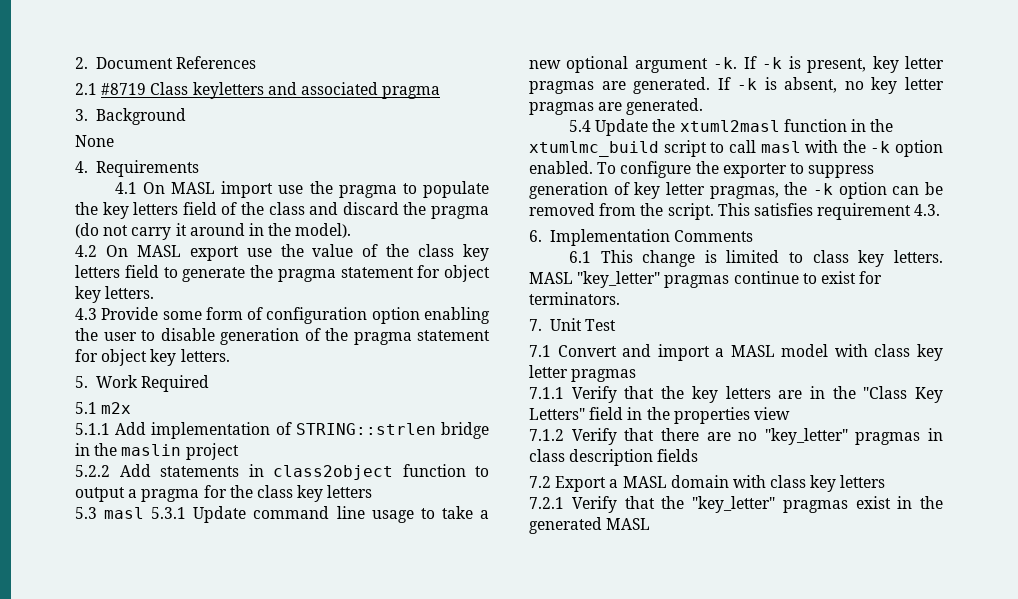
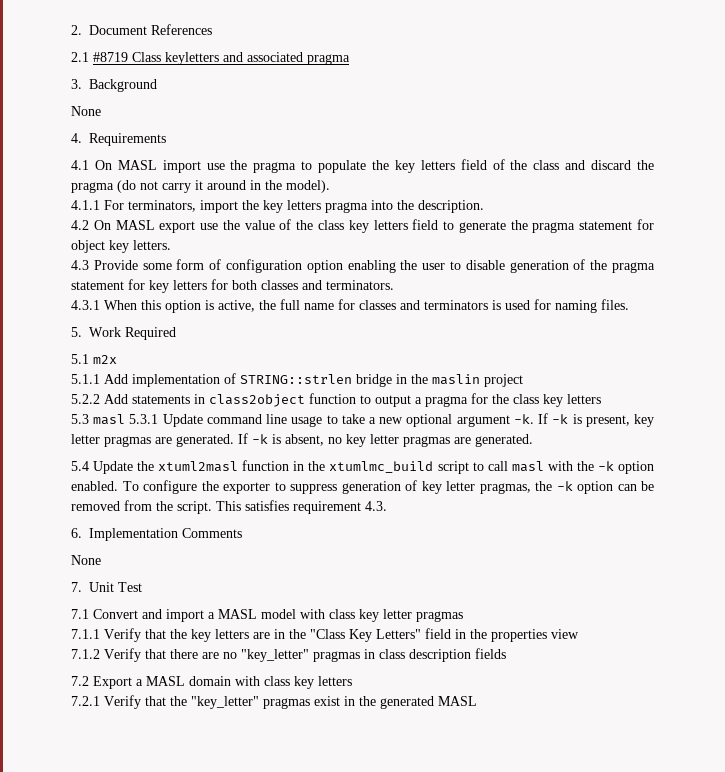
+ 4.1.1 For terminators, import the key letters pragma into the description.
- 4.3 Provide some form of configuration option enabling the user to disable generation of the pragma statement for object key letters.
+ 4.3 Provide some form of configuration option enabling the user to disable generation of the pragma statement for key letters for both classes and terminators.
+ 4.3.1 When this option is active, the full name for classes and terminators is used for naming files.
  6. Implementation Comments
- 6.1 This change is limited to class key letters. MASL "key_letter" pragmas continue to exist for terminators.
+ None

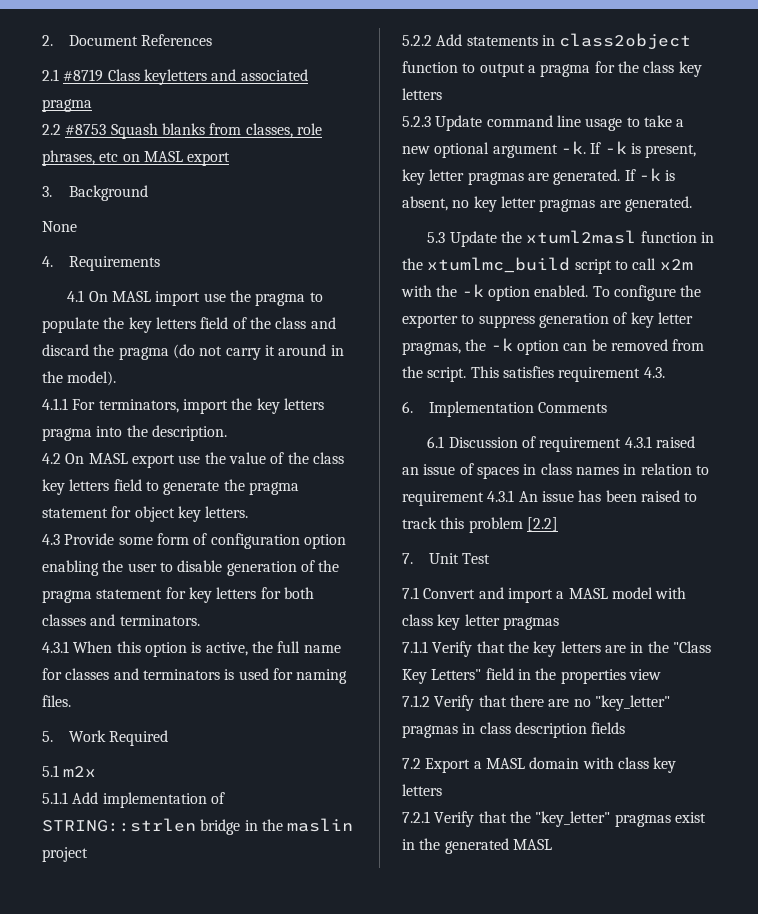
+ 2.2 #8753 Squash blanks from classes, role phrases, etc on MASL export
- 5.3 masl 5.3.1 Update command line usage to take a new optional argument -k.
+ 5.2.3 Update command line usage to take a new optional argument -k.
- 5.4 Update the xtuml2masl function in the xtumlmc_build script to call masl with the -k option enabled.
+ 5.3 Update the xtuml2masl function in the xtumlmc_build script to call x2m with the -k option enabled.
  6. Implementation Comments
- None
+ 6.1 Discussion of requirement 4.3.1 raised an issue of spaces in class names in relation to requirement 4.3.1 An issue has been raised to track this problem [2.2]

